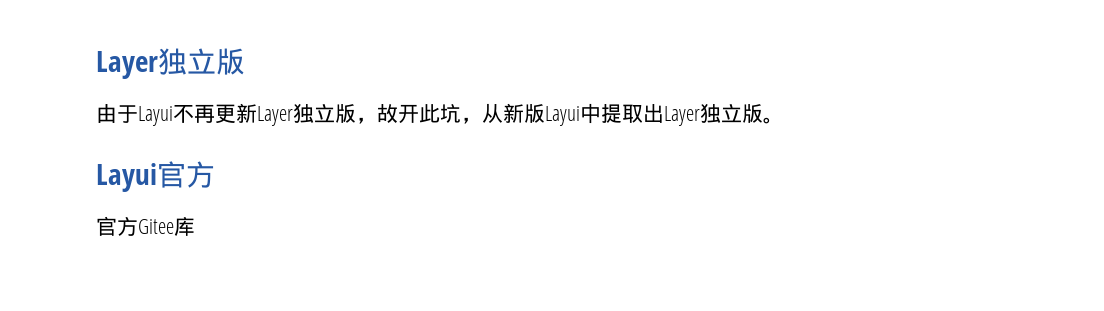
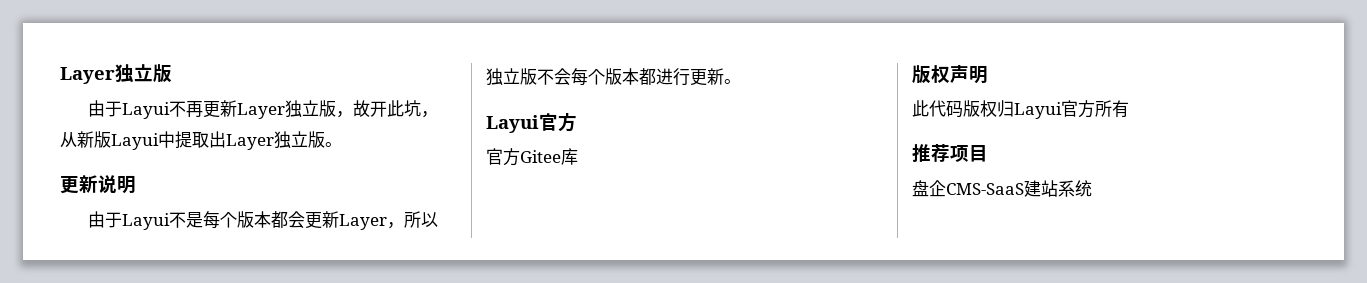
+ 更新说明
+ 由于Layui不是每个版本都会更新Layer，所以独立版不会每个版本都进行更新。
+ 版权声明
+ 此代码版权归Layui官方所有
+ 推荐项目
+ 盘企CMS-SaaS建站系统

